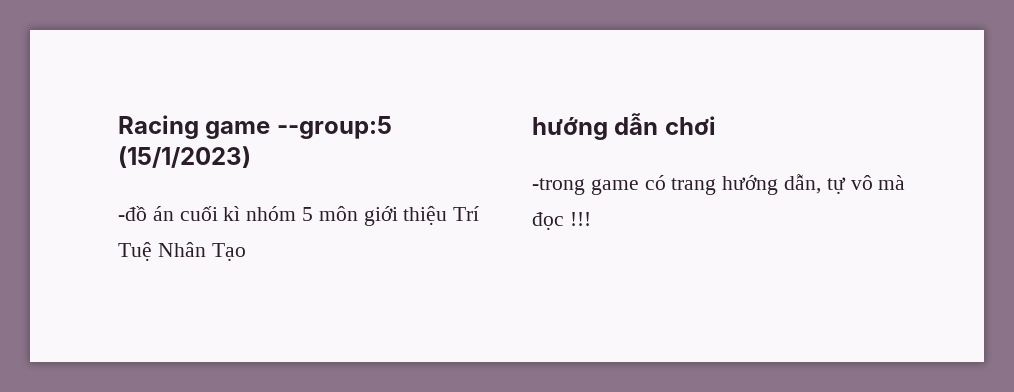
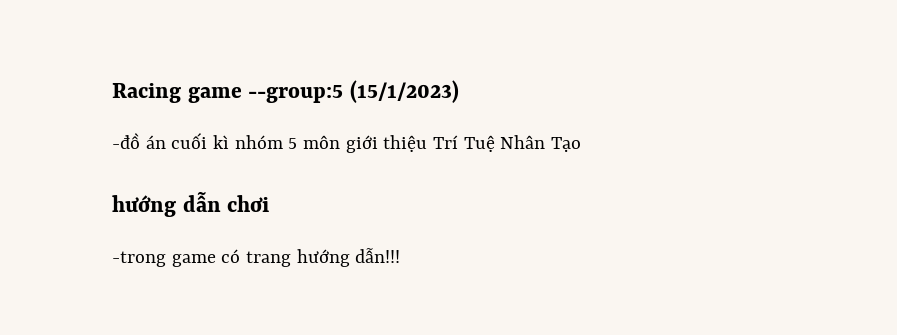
- -trong game có trang hướng dẫn, tự vô mà đọc !!!
+ -trong game có trang hướng dẫn!!!

